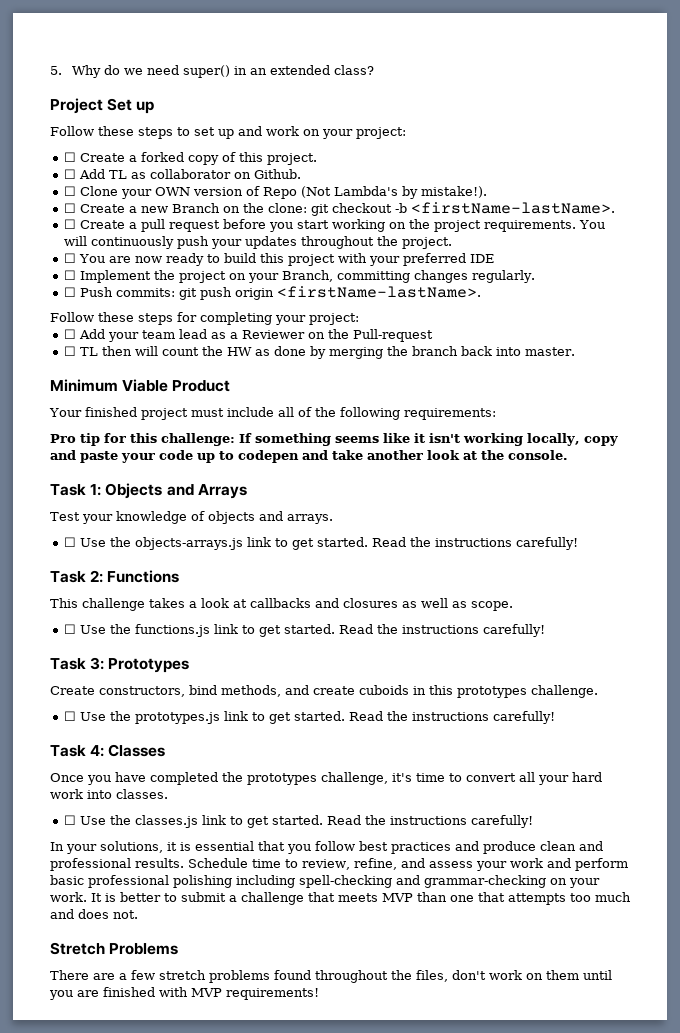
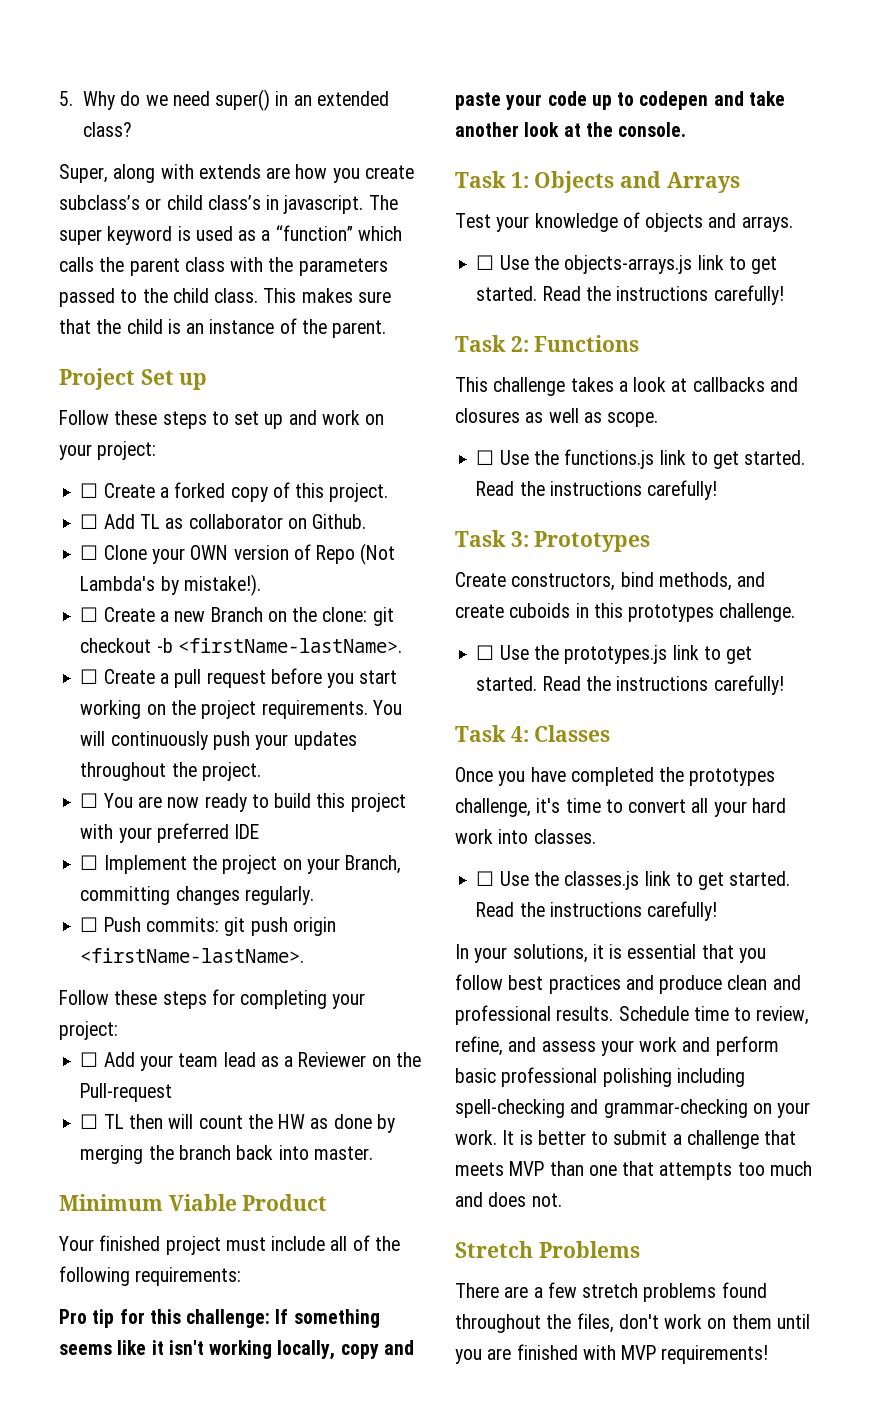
+ Super, along with extends are how you create subclass’s or child class’s in javascript. The super keyword is used as a “function” which calls the parent class with the parameters passed to the child class. This makes sure that the child is an instance of the parent.

